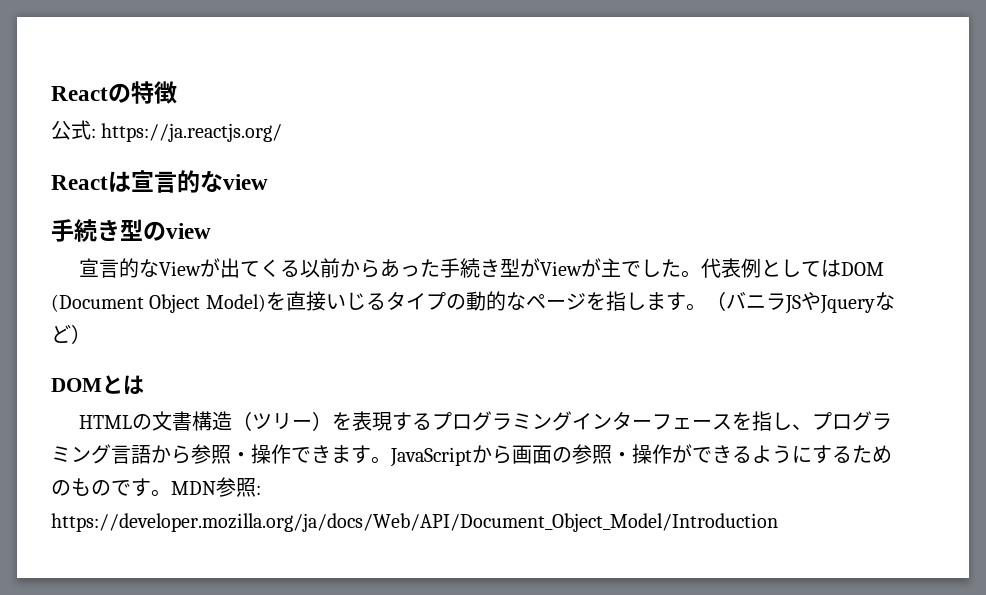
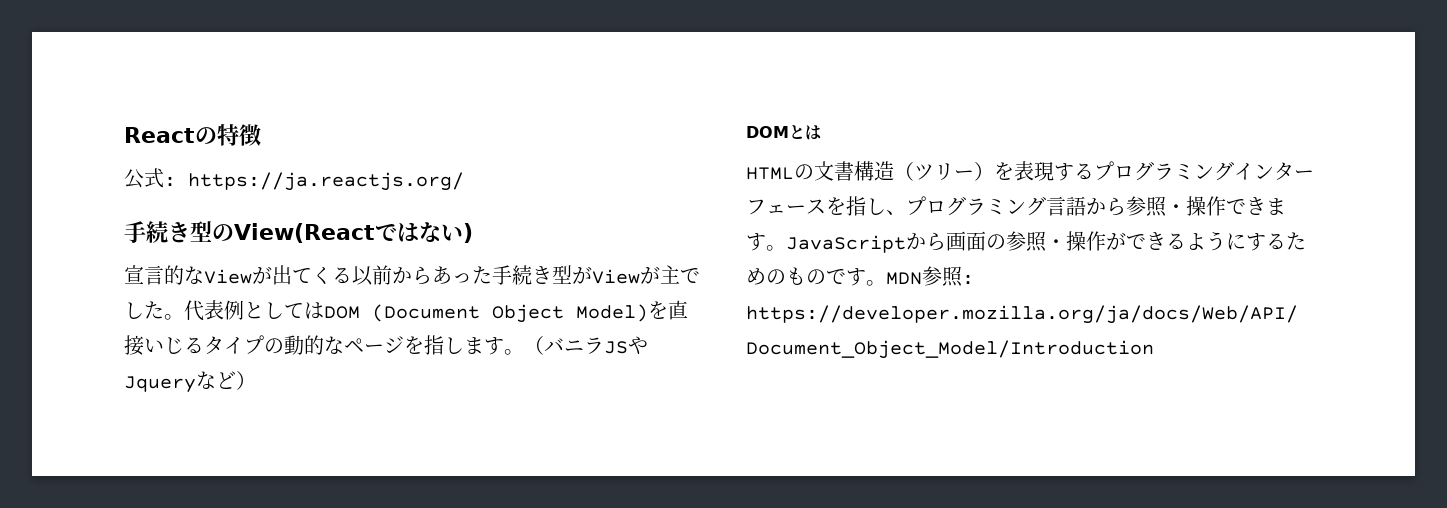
- Reactは宣言的なview
- 手続き型のview
+ 手続き型のView(Reactではない)

